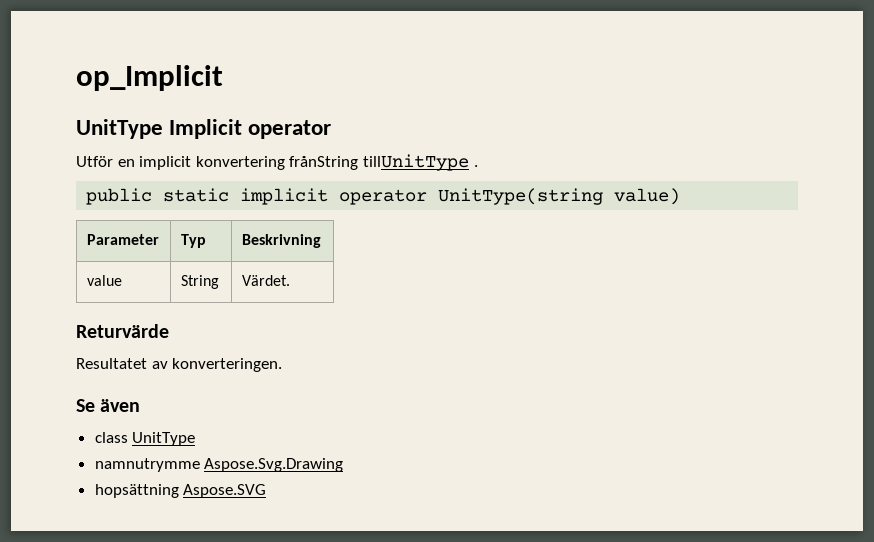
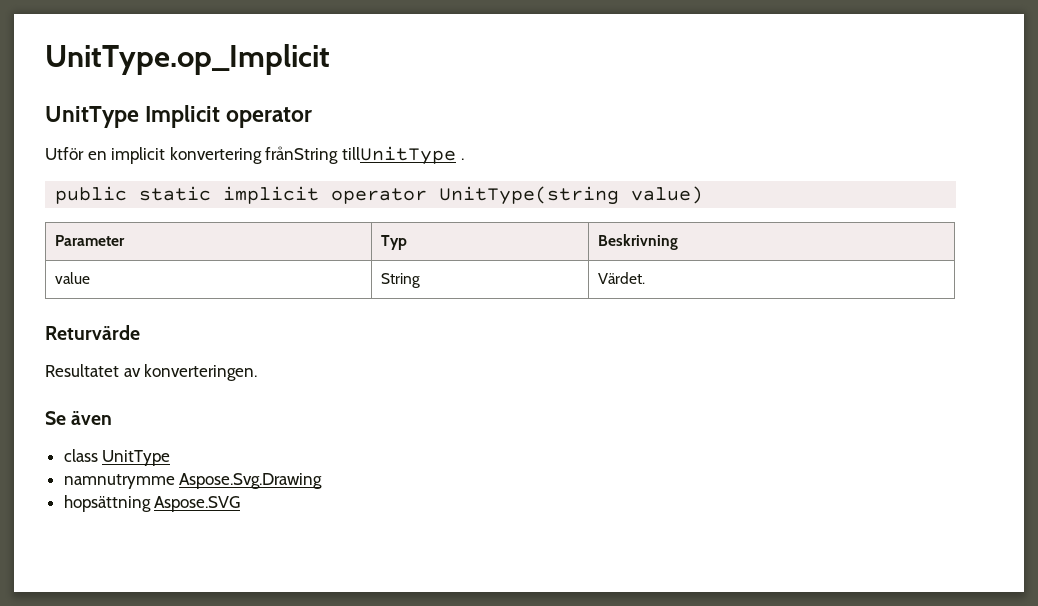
- op_Implicit
+ UnitType.op_Implicit

